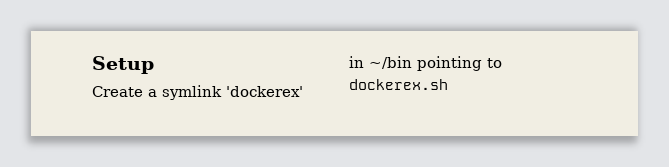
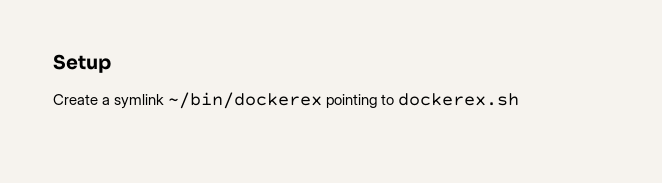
- Create a symlink 'dockerex' in ~/bin pointing to dockerex.sh
+ Create a symlink ~/bin/dockerex pointing to dockerex.sh

